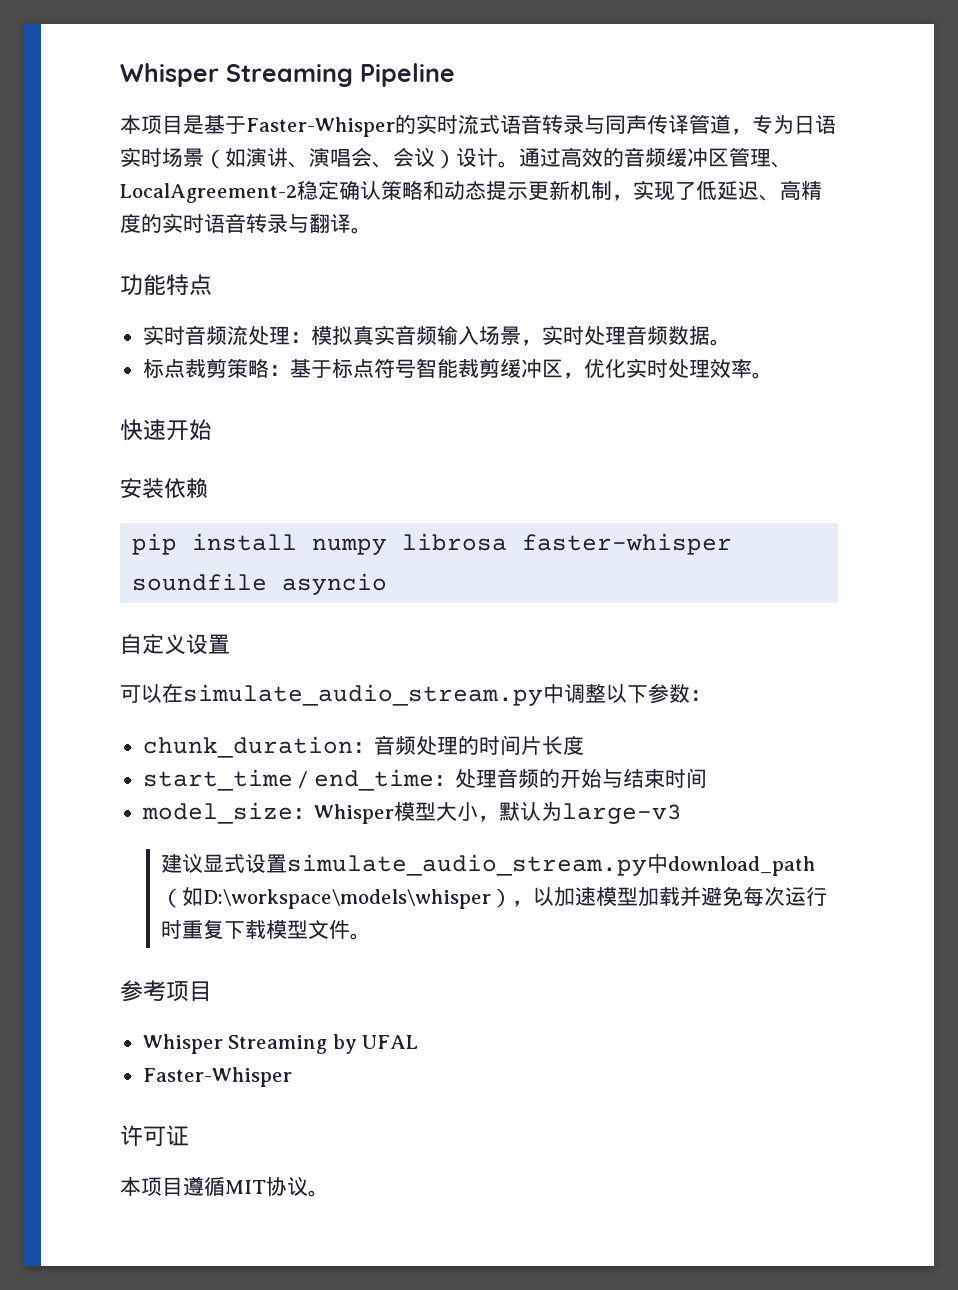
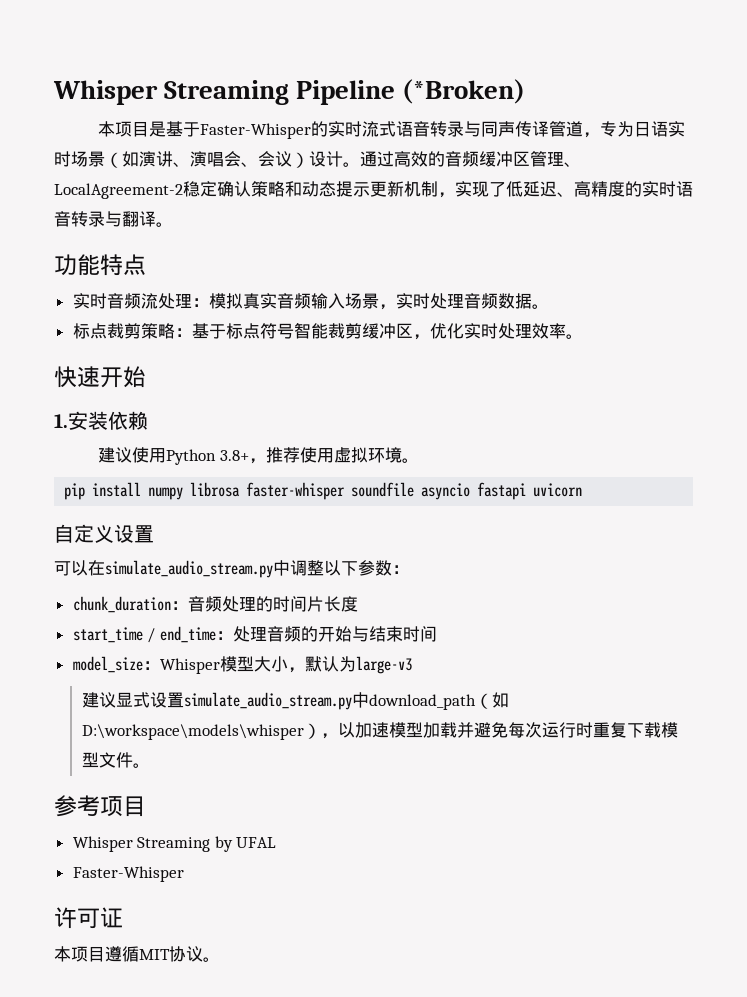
- Whisper Streaming Pipeline
+ Whisper Streaming Pipeline (*Broken)
- 安装依赖
+ 1.安装依赖
+ 建议使用Python 3.8+，推荐使用虚拟环境。
- pip install numpy librosa faster-whisper soundfile asyncio
+ pip install numpy librosa faster-whisper soundfile asyncio fastapi uvicorn

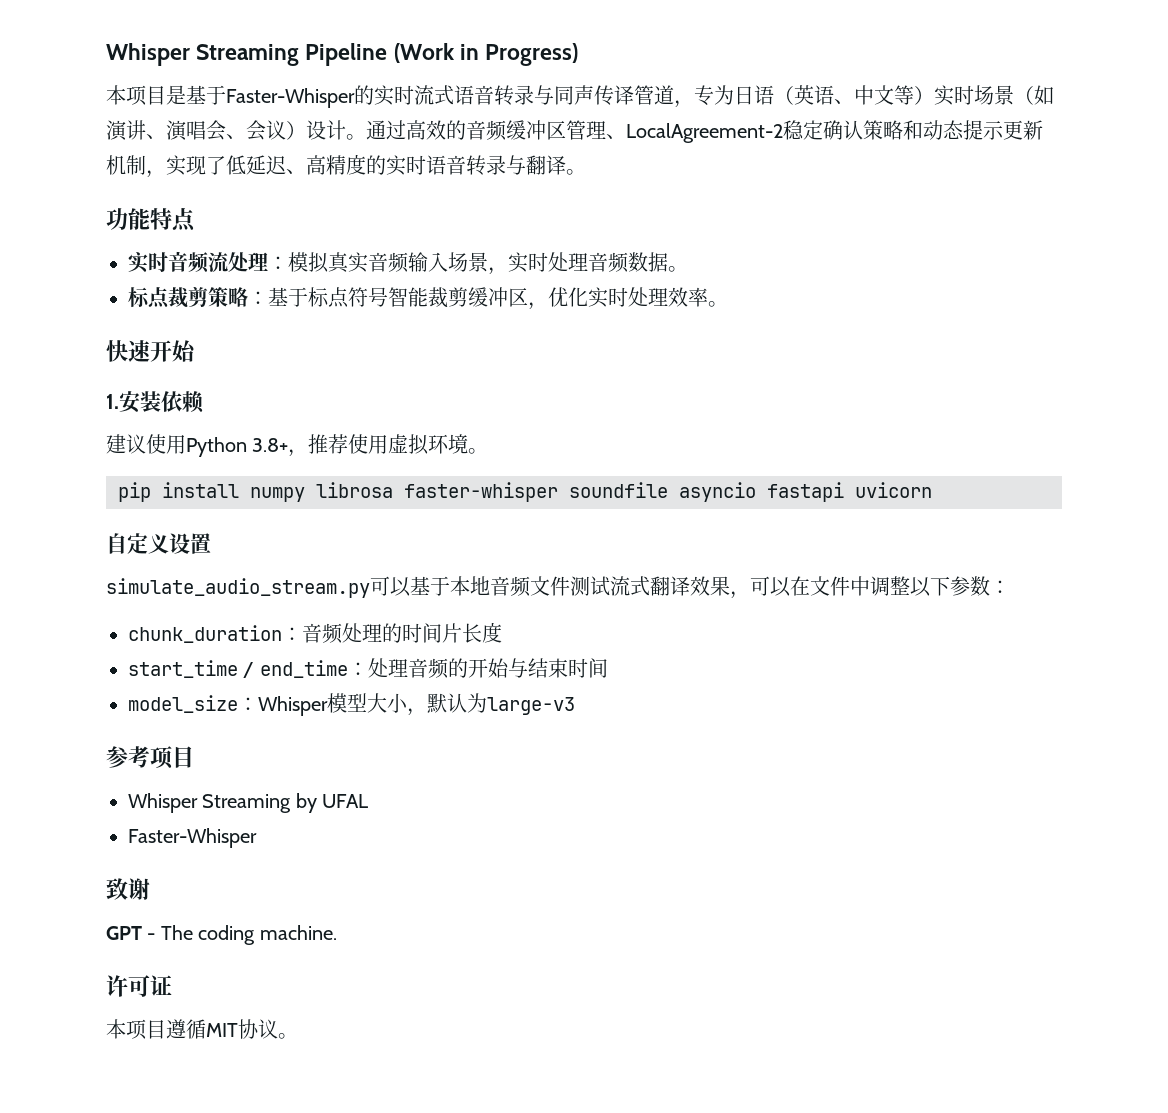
- Whisper Streaming Pipeline (*Broken)
+ Whisper Streaming Pipeline (Work in Progress)
- 本项目是基于Faster-Whisper的实时流式语音转录与同声传译管道，专为日语实时场景（如演讲、演唱会、会议）设计。
+ 本项目是基于Faster-Whisper的实时流式语音转录与同声传译管道，专为日语（英语、中文等）实时场景（如演讲、演唱会、会议）设计。
- 可以在simulate_audio_stream.py中调整以下参数：
+ simulate_audio_stream.py可以基于本地音频文件测试流式翻译效果，可以在文件中调整以下参数：
- 建议显式设置simulate_audio_stream.py中download_path（如D:\workspace\models\whisper），以加速模型加载并避免每次运行时重复下载模型文件。
+ 致谢
+ GPT - The coding machine.

